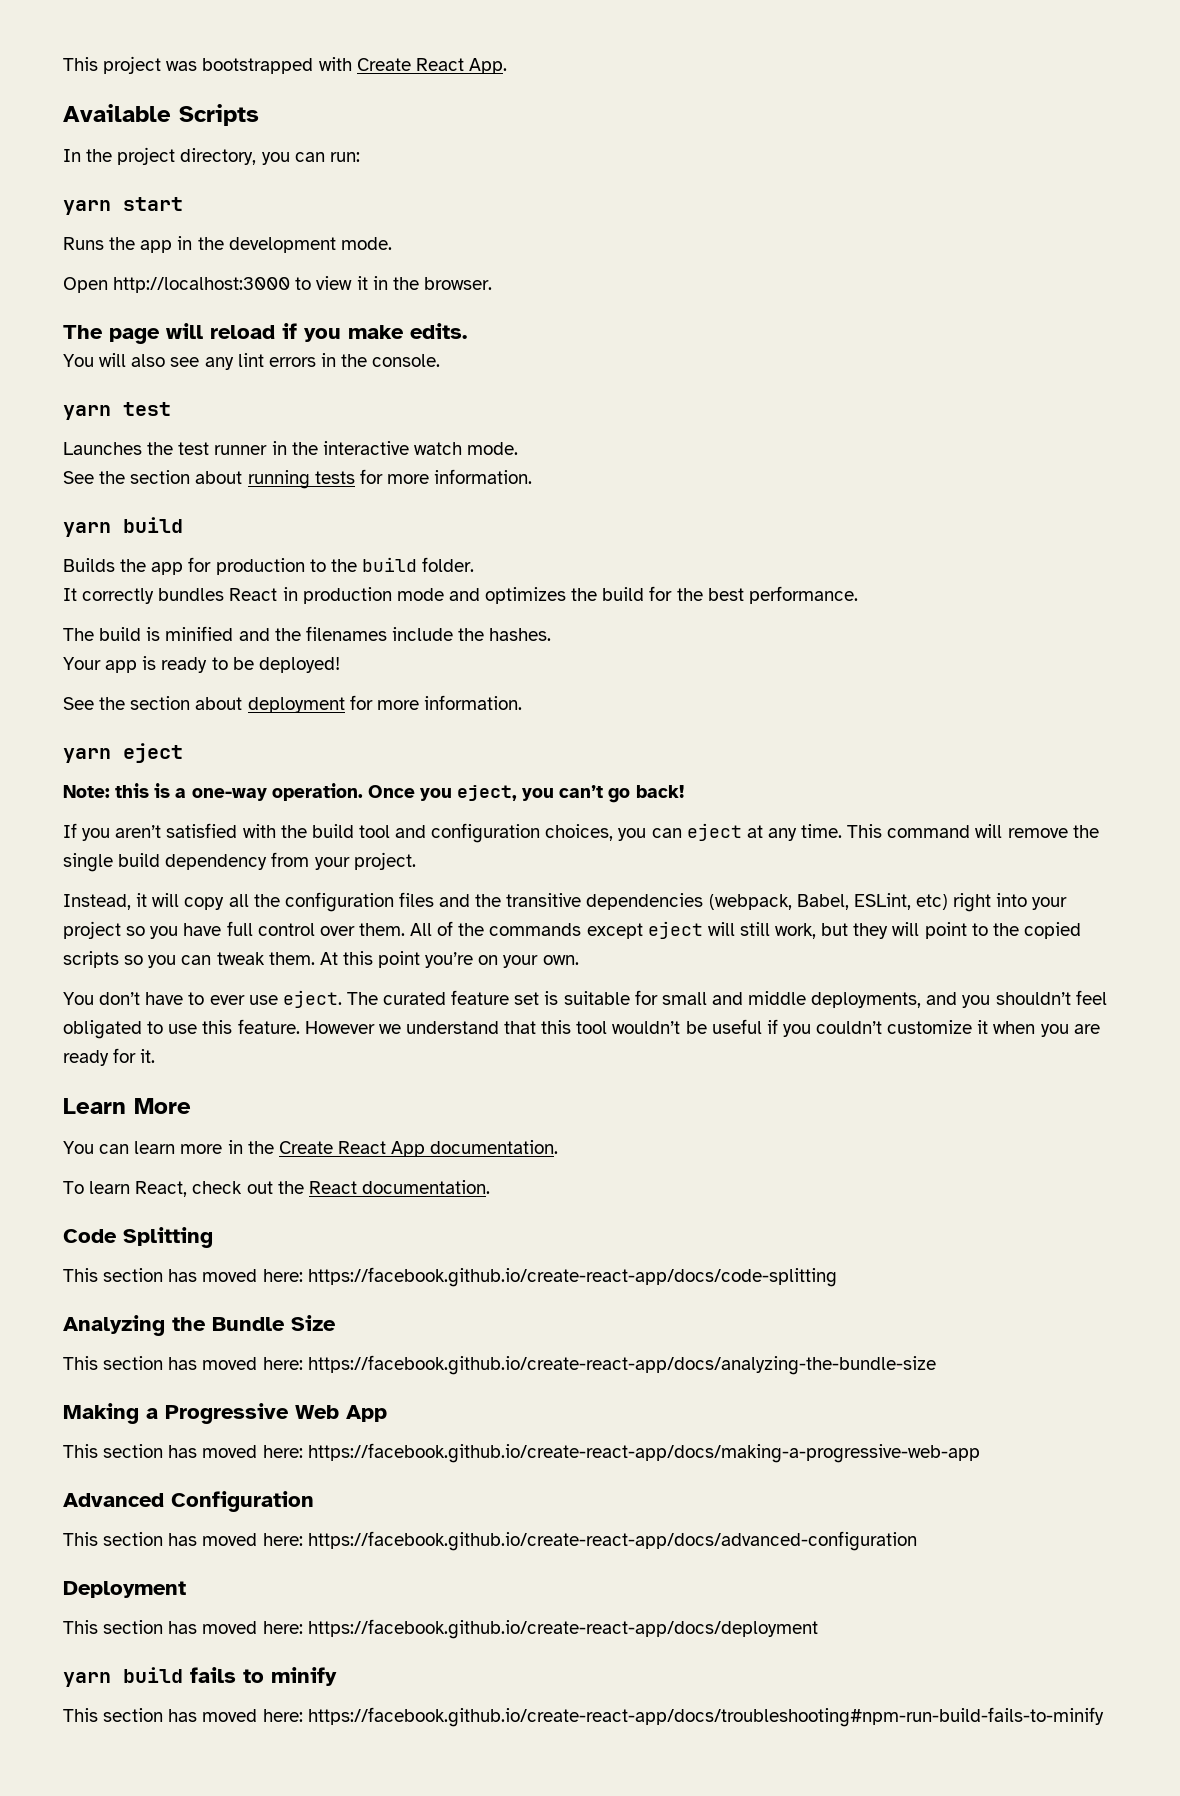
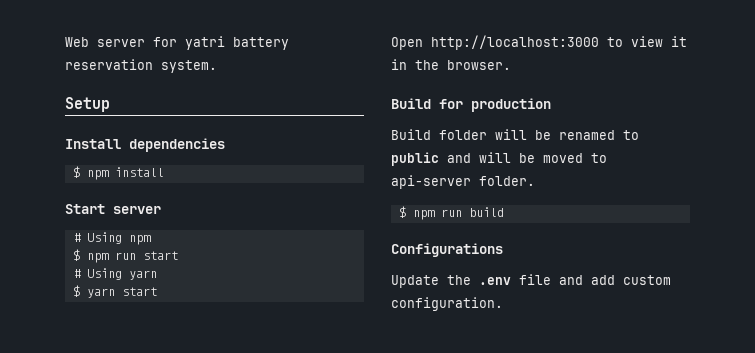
- This project was bootstrapped with Create React App.
- Available Scripts
- In the project directory, you can run:
- yarn start
- Runs the app in the development mode.
+ Web server for yatri battery reservation system.
+ Setup
+ Install dependencies
+ $ npm install
+ Start server
+ # Using npm
+ $ npm run start
+ # Using yarn
+ $ yarn start
- The page will reload if you make edits.
- You will also see any lint errors in the console.
- yarn test
- Launches the test runner in the interactive watch mode.
- See the section about running tests for more information.
- yarn build
- Builds the app for production to the build folder.
- It correctly bundles React in production mode and optimizes the build for the best performance.
- The build is minified and the filenames include the hashes.
- Your app is ready to be deployed!
- See the section about deployment for more information.
- yarn eject
- Note: this is a one-way operation. Once you eject, you can’t go back!
- If you aren’t satisfied with the build tool and configuration choices, you can eject at any time. This command will remove the single build dependency from your project.
- Instead, it will copy all the configuration files and the transitive dependencies (webpack, Babel, ESLint, etc) right into your project so you have full control over them. All of the commands except eject will still work, but they will point to the copied scripts so you can tweak them. At this point you’re on your own.
- You don’t have to ever use eject. The curated feature set is suitable for small and middle deployments, and you shouldn’t feel obligated to use this feature. However we understand that this tool wouldn’t be useful if you couldn’t customize it when you are ready for it.
- Learn More
- You can learn more in the Create React App documentation.
- To learn React, check out the React documentation.
- Code Splitting
- This section has moved here: https://facebook.github.io/create-react-app/docs/code-splitting
- Analyzing the Bundle Size
- This section has moved here: https://facebook.github.io/create-react-app/docs/analyzing-the-bundle-size
- Making a Progressive Web App
- This section has moved here: https://facebook.github.io/create-react-app/docs/making-a-progressive-web-app
- Advanced Configuration
- This section has moved here: https://facebook.github.io/create-react-app/docs/advanced-configuration
- Deployment
- This section has moved here: https://facebook.github.io/create-react-app/docs/deployment
- yarn build fails to minify
- This section has moved here: https://facebook.github.io/create-react-app/docs/troubleshooting#npm-run-build-fails-to-minify
+ Build for production
+ Build folder will be renamed to public and will be moved to api-server folder.
+ $ npm run build
+ Configurations
+ Update the .env file and add custom configuration.

